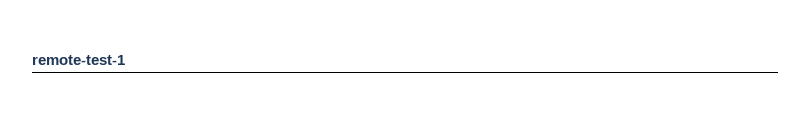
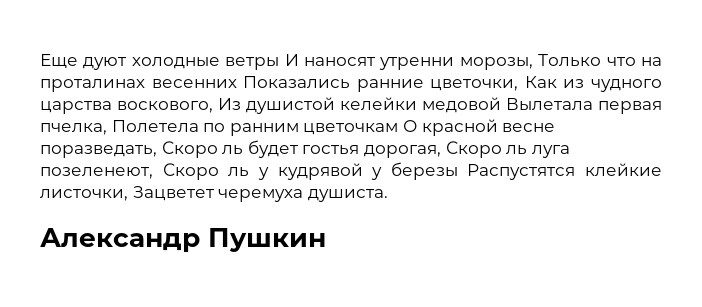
- remote-test-1
+ Еще дуют холодные ветры И наносят утренни морозы, Только что на проталинах весенних Показались ранние цветочки, Как из чудного царства воскового, Из душистой келейки медовой Вылетала первая пчелка, Полетела по ранним цветочкам О красной весне поразведать, Скоро ль будет гостья дорогая, Скоро ль луга позеленеют, Скоро ль у кудрявой у березы Распустятся клейкие листочки, Зацветет черемуха душиста.
+ Александр Пушкин

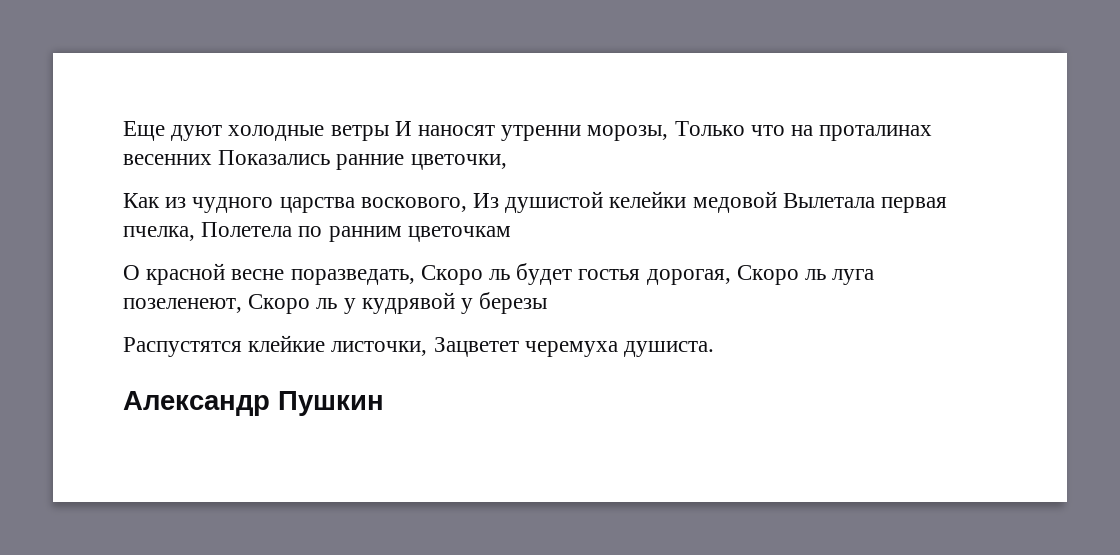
- Еще дуют холодные ветры И наносят утренни морозы, Только что на проталинах весенних Показались ранние цветочки, Как из чудного царства воскового, Из душистой келейки медовой Вылетала первая пчелка, Полетела по ранним цветочкам О красной весне поразведать, Скоро ль будет гостья дорогая, Скоро ль луга позеленеют, Скоро ль у кудрявой у березы Распустятся клейкие листочки, Зацветет черемуха душиста.
+ Еще дуют холодные ветры И наносят утренни морозы, Только что на проталинах весенних Показались ранние цветочки,
+ Как из чудного царства воскового, Из душистой келейки медовой Вылетала первая пчелка, Полетела по ранним цветочкам
+ О красной весне поразведать, Скоро ль будет гостья дорогая, Скоро ль луга позеленеют, Скоро ль у кудрявой у березы
+ Распустятся клейкие листочки, Зацветет черемуха душиста.

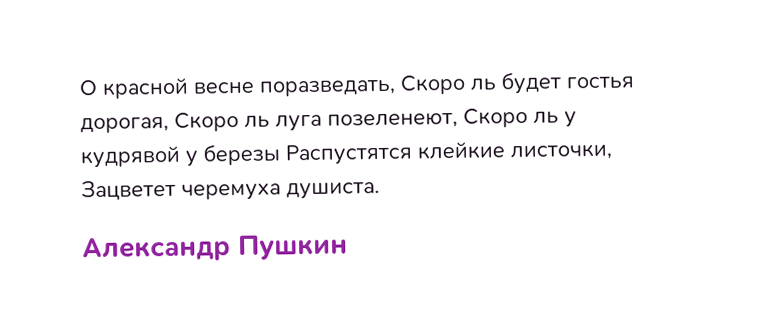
- Еще дуют холодные ветры И наносят утренни морозы, Только что на проталинах весенних Показались ранние цветочки,
- Как из чудного царства воскового, Из душистой келейки медовой Вылетала первая пчелка, Полетела по ранним цветочкам
- О красной весне поразведать, Скоро ль будет гостья дорогая, Скоро ль луга позеленеют, Скоро ль у кудрявой у березы
- Распустятся клейкие листочки, Зацветет черемуха душиста.
+ О красной весне поразведать, Скоро ль будет гостья дорогая, Скоро ль луга позеленеют, Скоро ль у кудрявой у березы Распустятся клейкие листочки, Зацветет черемуха душиста.

